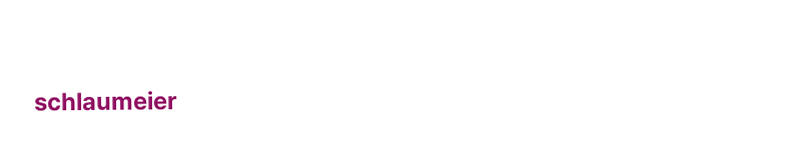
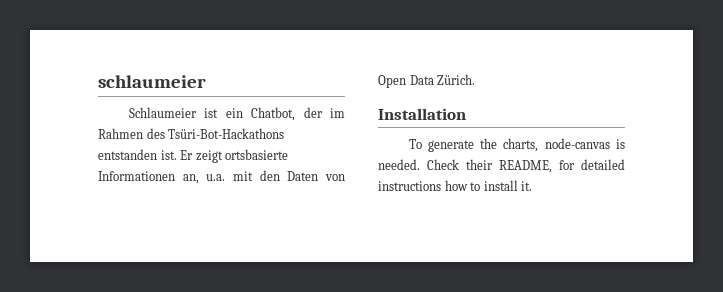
+ Schlaumeier ist ein Chatbot, der im Rahmen des Tsüri-Bot-Hackathons entstanden ist. Er zeigt ortsbasierte Informationen an, u.a. mit den Daten von Open Data Zürich.
+ Installation
+ To generate the charts, node-canvas is needed. Check their README, for detailed instructions how to install it.

